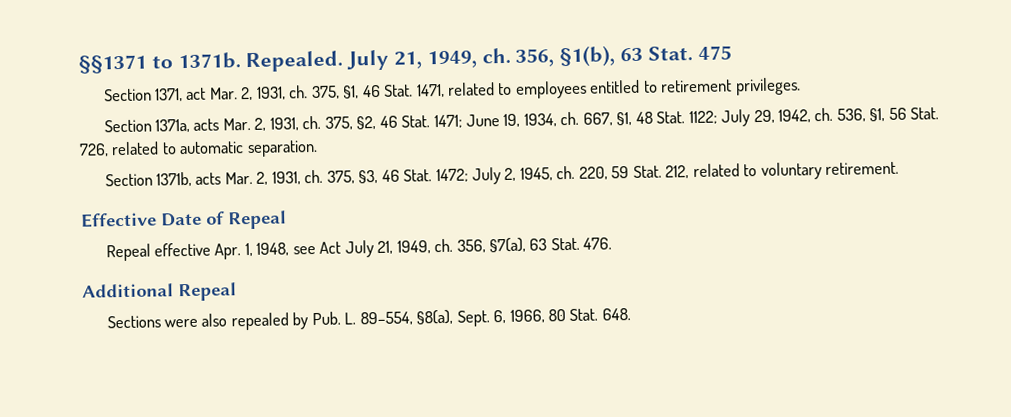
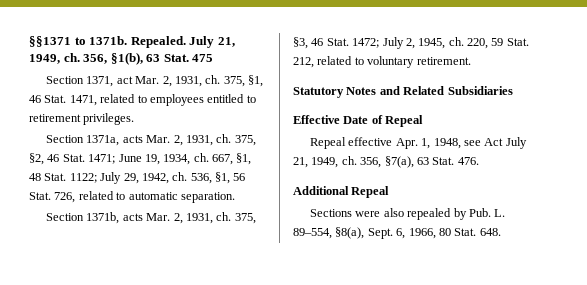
+ Statutory Notes and Related Subsidiaries

